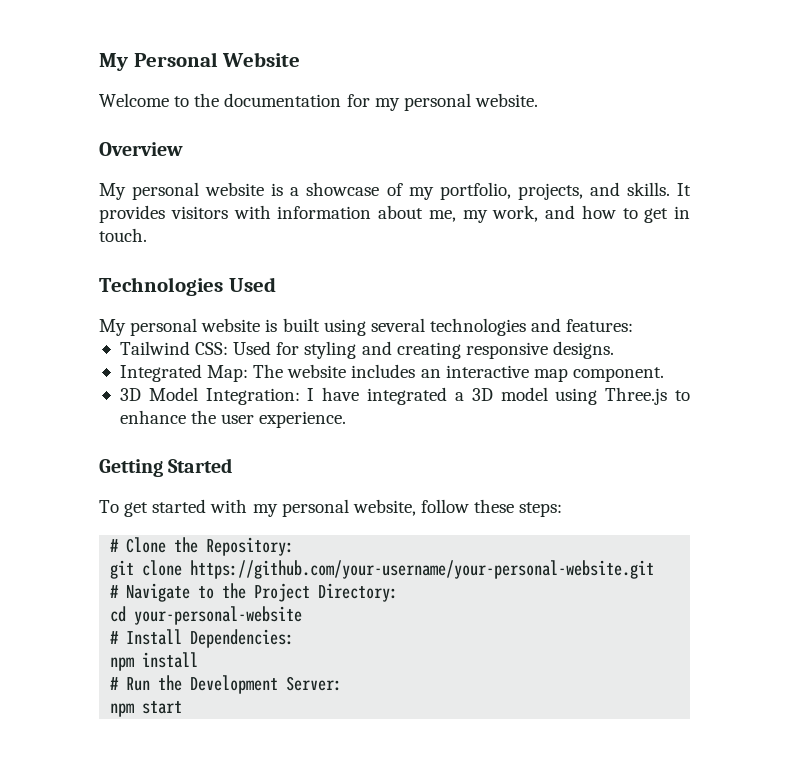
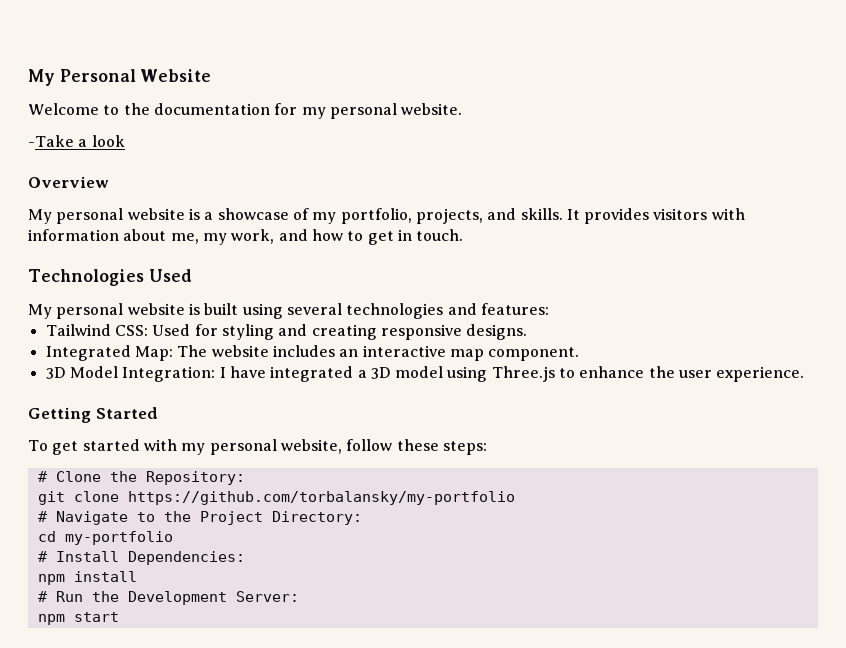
+ -Take a look
- git clone https://github.com/your-username/your-personal-website.git
+ git clone https://github.com/torbalansky/my-portfolio
- cd your-personal-website
+ cd my-portfolio

